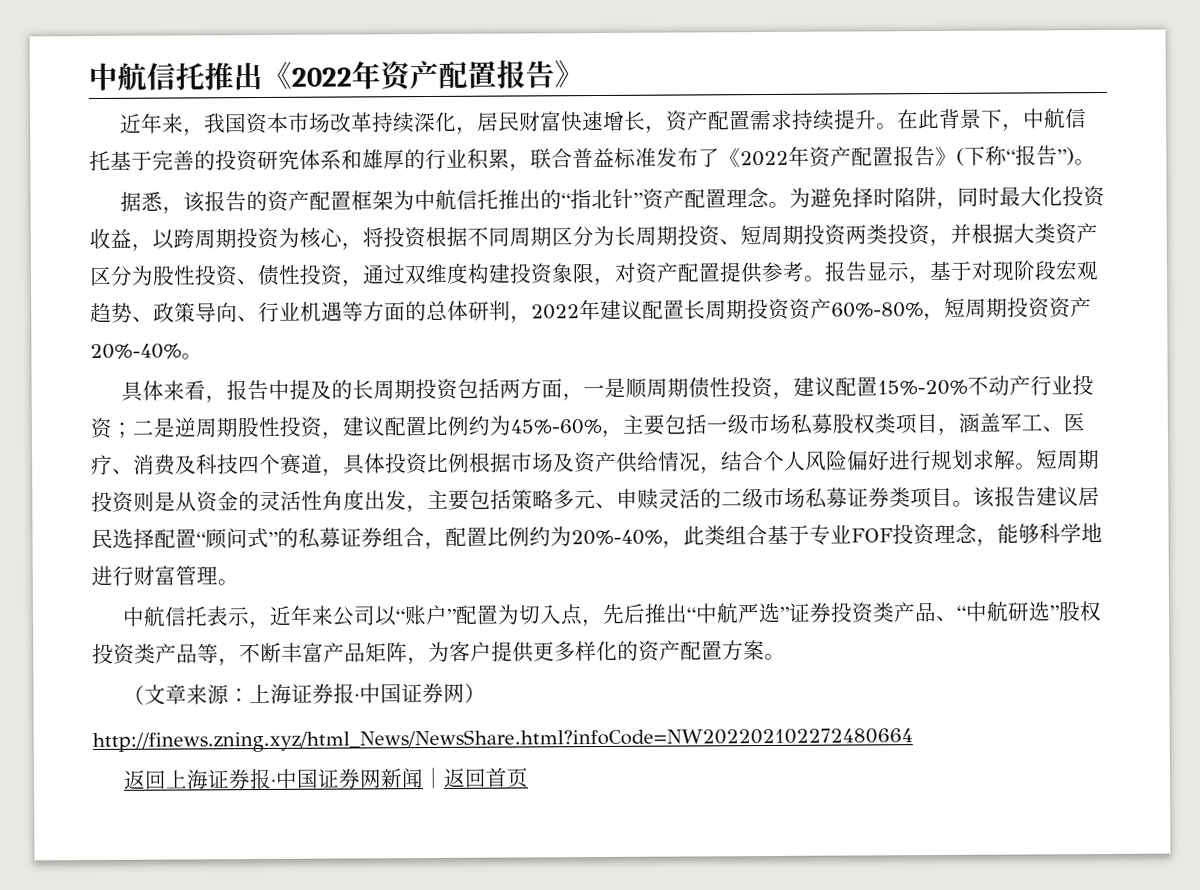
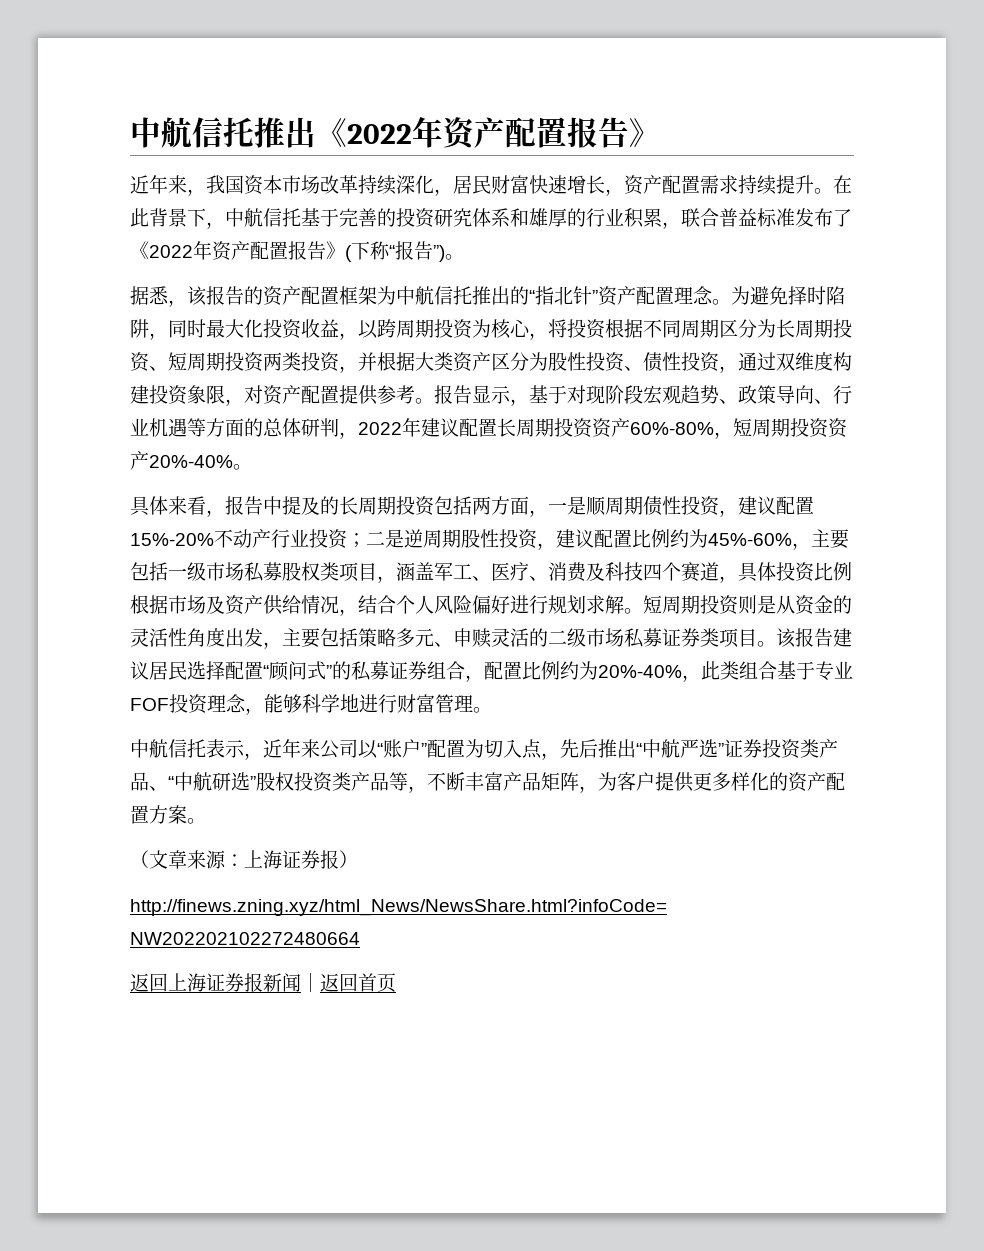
- （文章来源：上海证券报·中国证券网）
+ （文章来源：上海证券报）
- 返回上海证券报·中国证券网新闻｜返回首页
+ 返回上海证券报新闻｜返回首页

